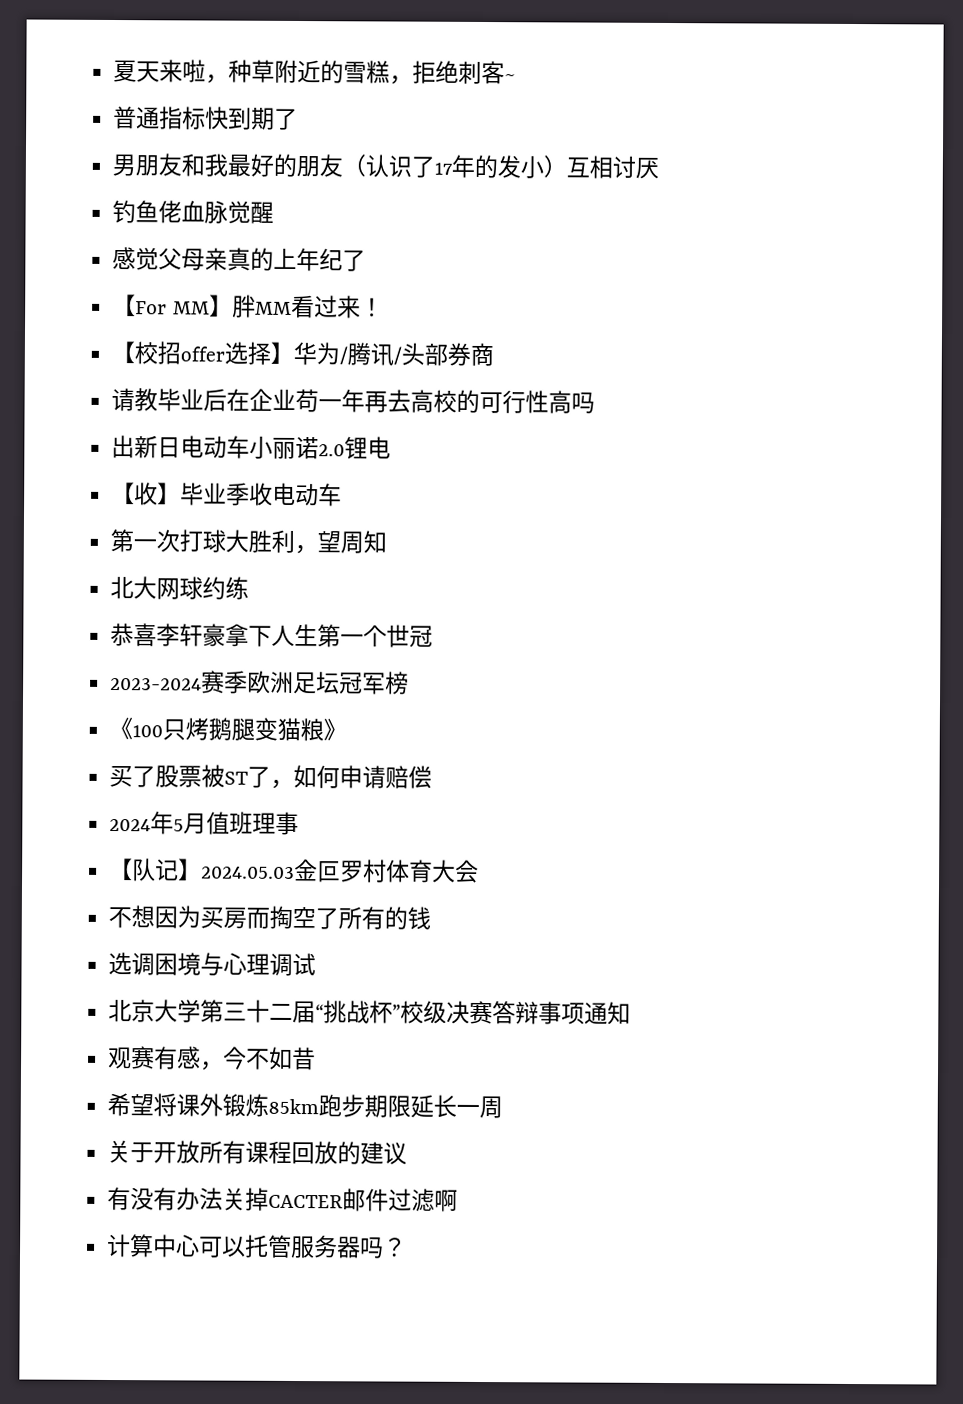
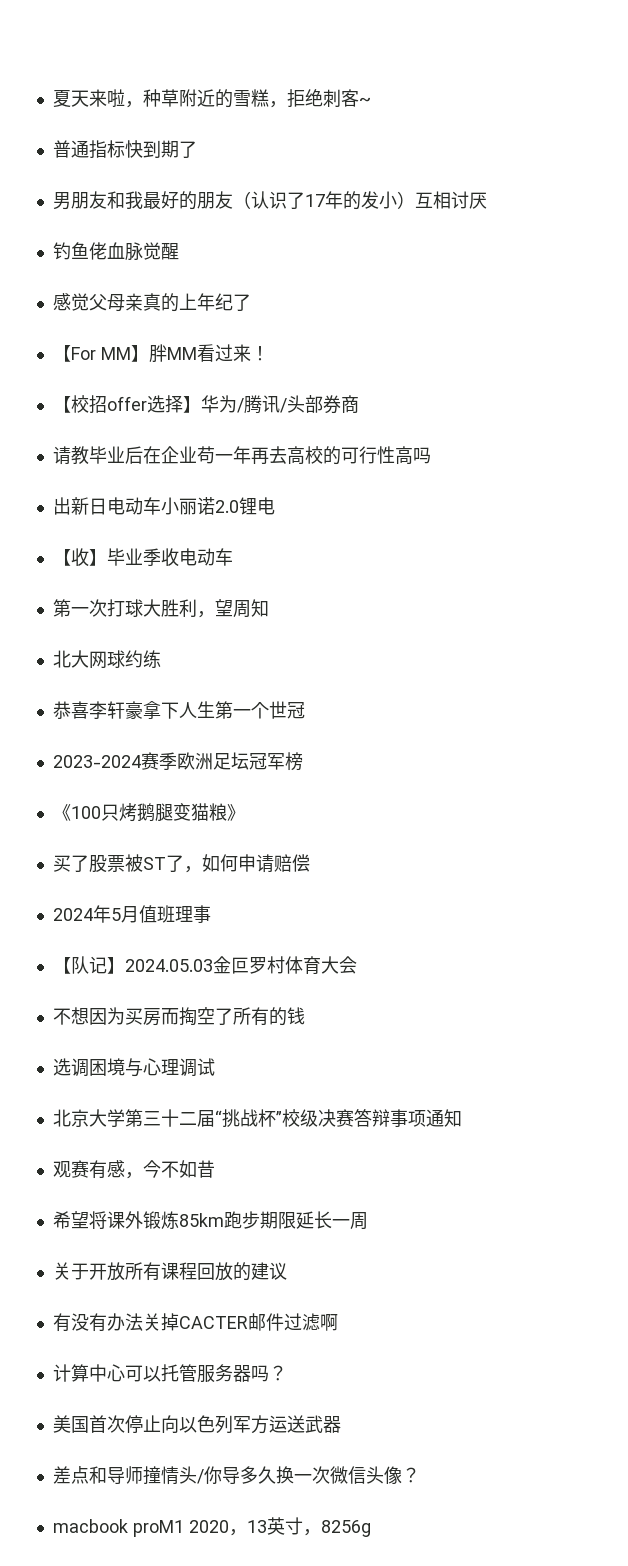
+ 美国首次停止向以色列军方运送武器
+ 差点和导师撞情头/你导多久换一次微信头像？
+ macbook proM1 2020，13英寸，8256g

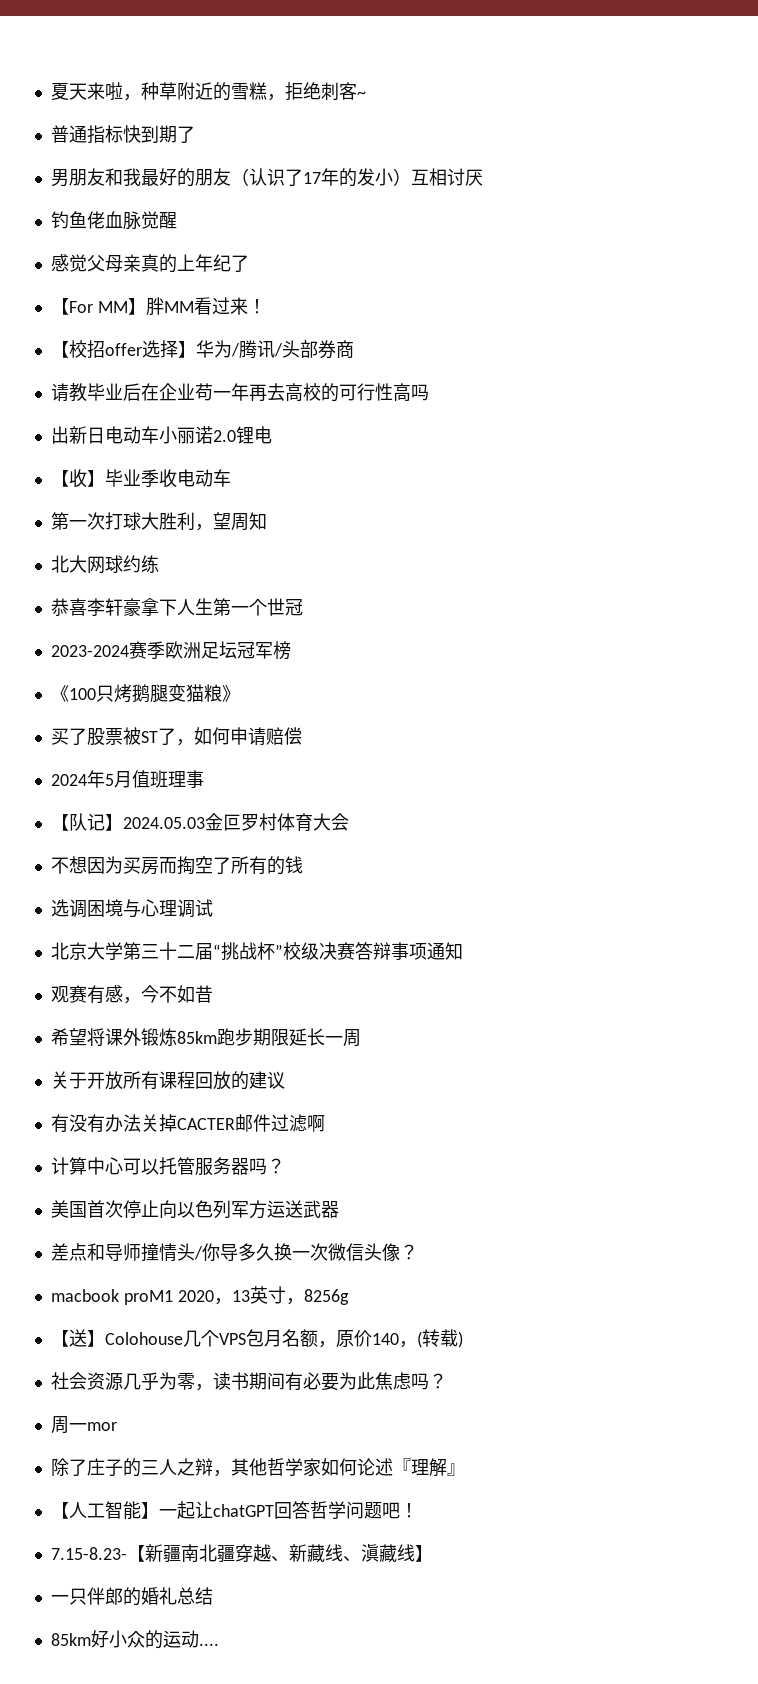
+ 【送】Colohouse几个VPS包月名额，原价140，(转载)
+ 社会资源几乎为零，读书期间有必要为此焦虑吗？
+ 周一mor
+ 除了庄子的三人之辩，其他哲学家如何论述『理解』
+ 【人工智能】一起让chatGPT回答哲学问题吧！
+ 7.15-8.23-【新疆南北疆穿越、新藏线、滇藏线】
+ 一只伴郎的婚礼总结
+ 85km好小众的运动....

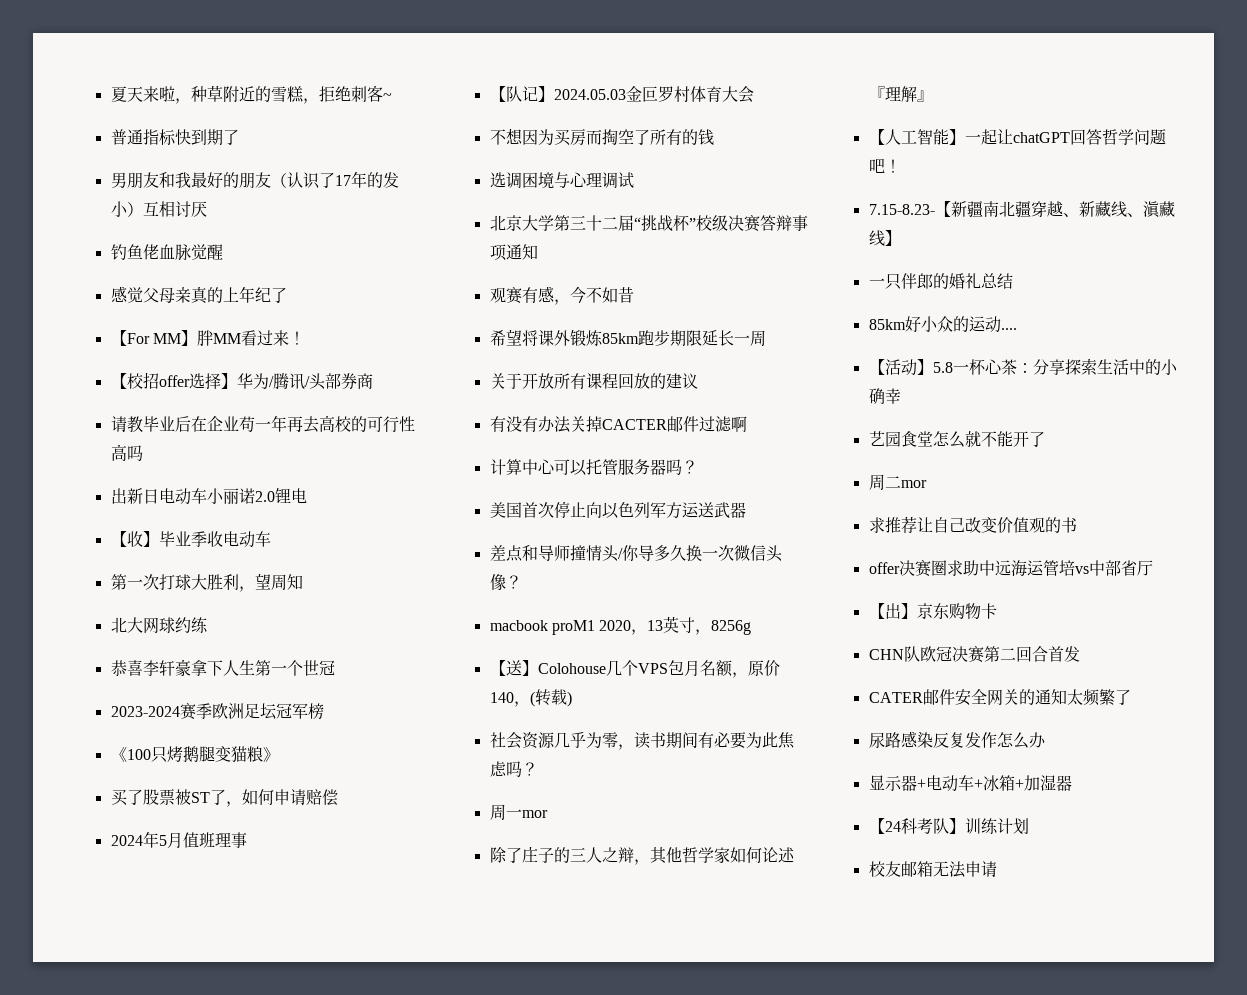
+ 【活动】5.8一杯心茶：分享探索生活中的小确幸
+ 艺园食堂怎么就不能开了
+ 周二mor
+ 求推荐让自己改变价值观的书
+ offer决赛圈求助中远海运管培vs中部省厅
+ 【出】京东购物卡
+ CHN队欧冠决赛第二回合首发
+ CATER邮件安全网关的通知太频繁了
+ 尿路感染反复发作怎么办
+ 显示器+电动车+冰箱+加湿器
+ 【24科考队】训练计划
+ 校友邮箱无法申请

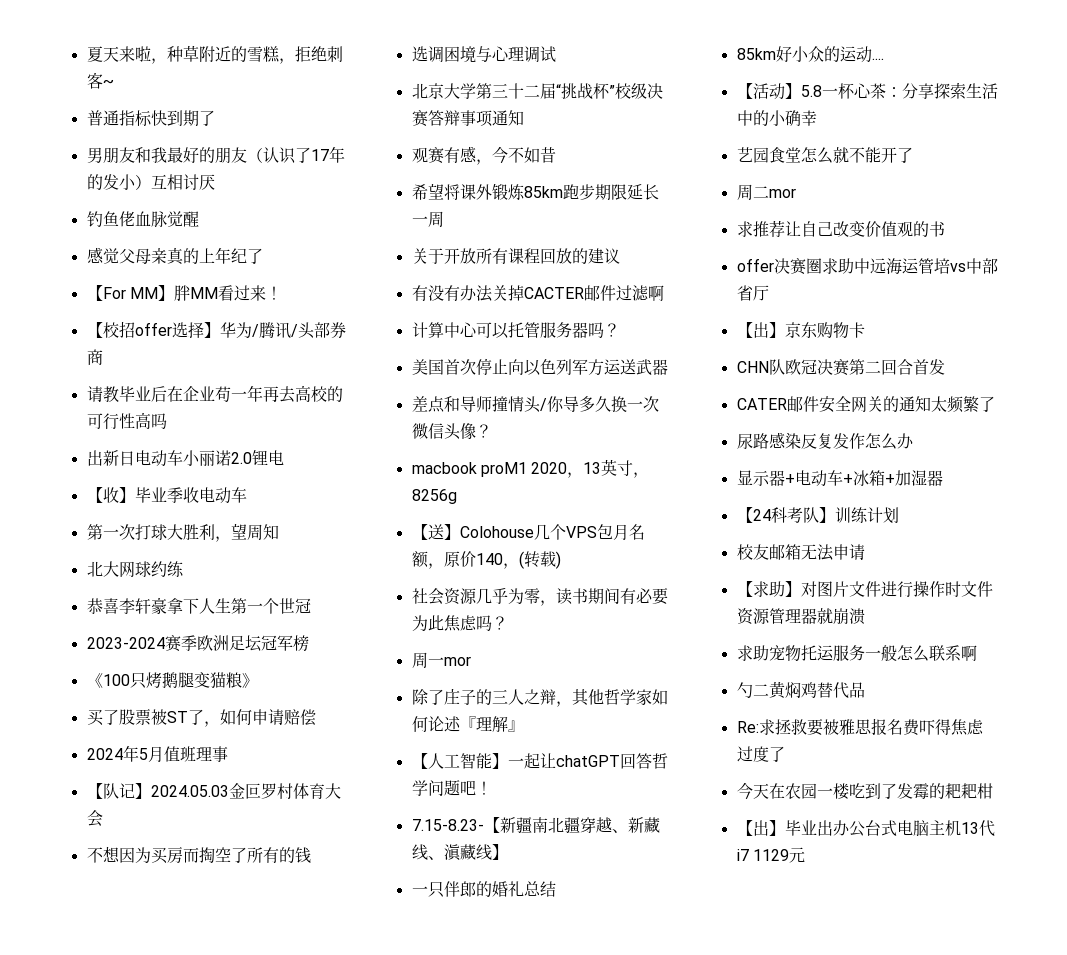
+ 【求助】对图片文件进行操作时文件资源管理器就崩溃
+ 求助宠物托运服务一般怎么联系啊
+ 勺二黄焖鸡替代品
+ Re:求拯救要被雅思报名费吓得焦虑过度了
+ 今天在农园一楼吃到了发霉的耙耙柑
+ 【出】毕业出办公台式电脑主机13代i7 1129元

